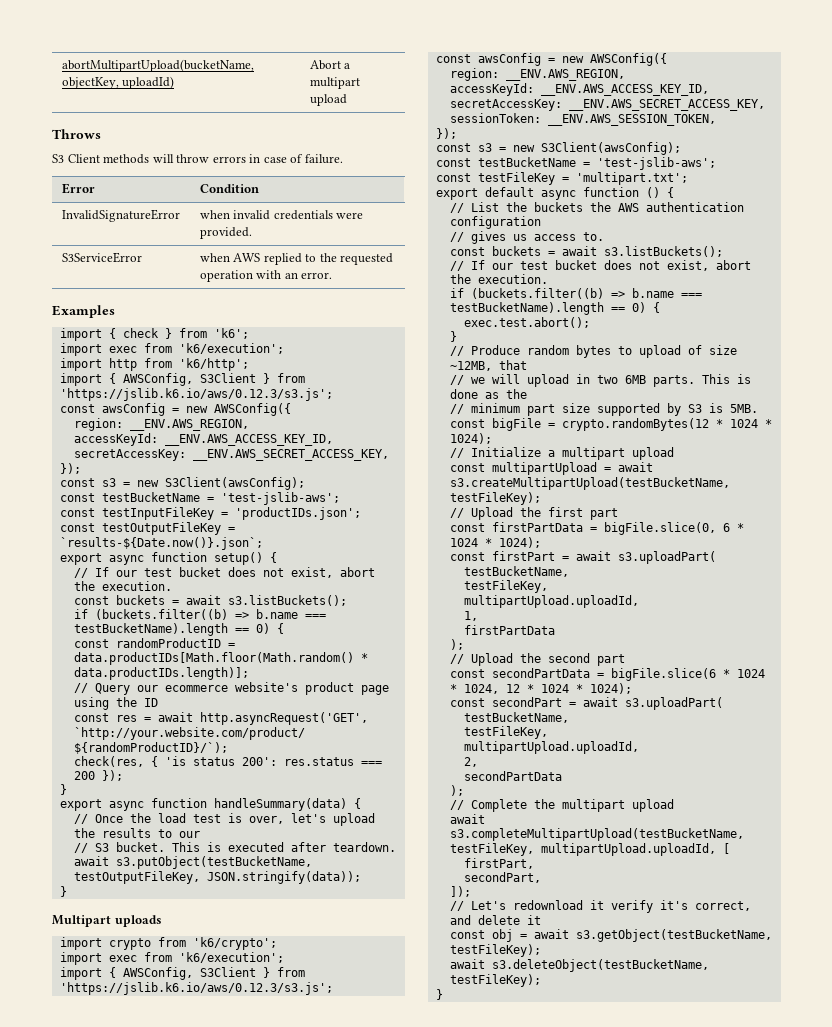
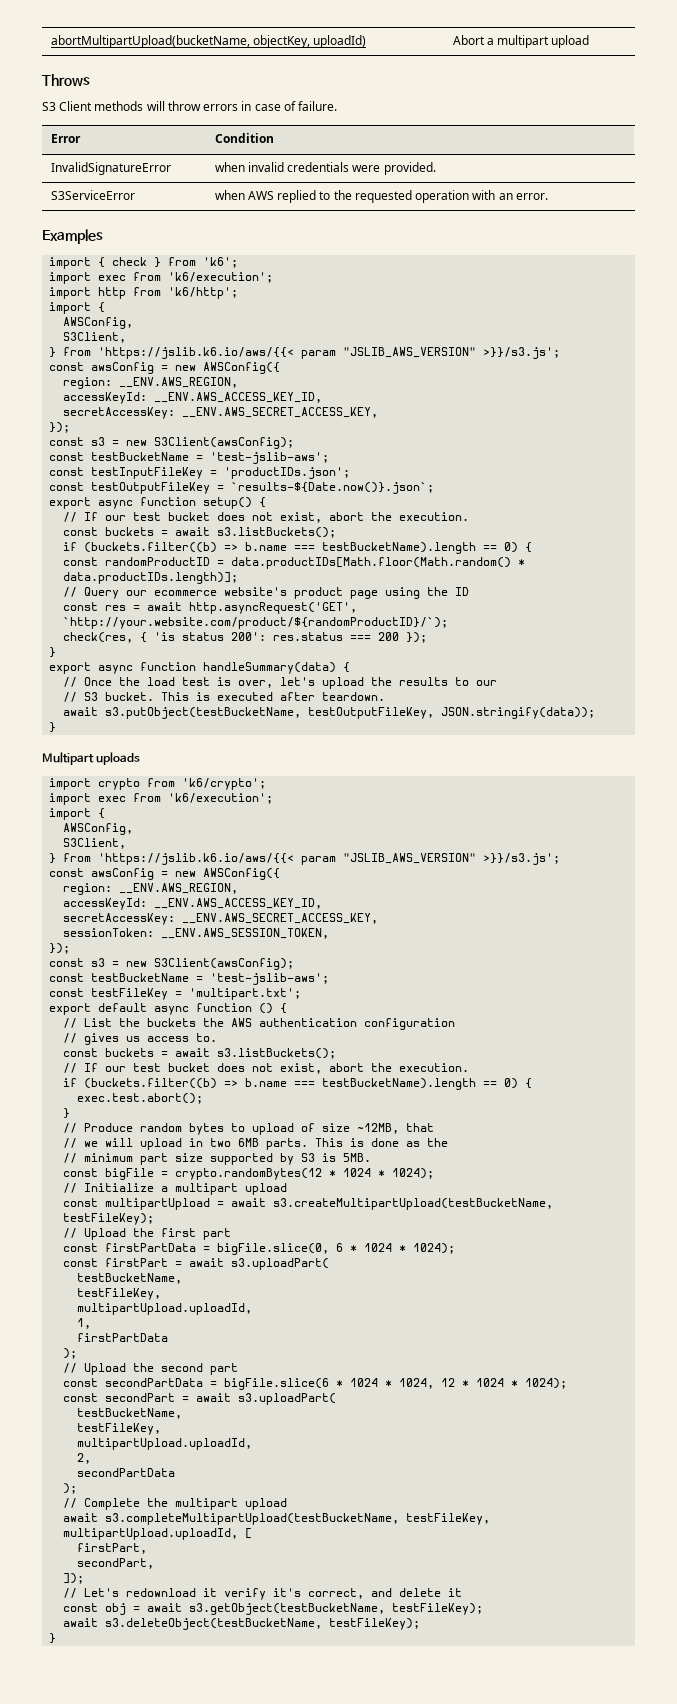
  import http from 'k6/http';
- import { AWSConfig, S3Client } from 'https://jslib.k6.io/aws/0.12.3/s3.js';
+ import {
+ AWSConfig,
+ S3Client,
+ } from 'https://jslib.k6.io/aws/{{< param "JSLIB_AWS_VERSION" >}}/s3.js';
  import crypto from 'k6/crypto';
  import exec from 'k6/execution';
- import { AWSConfig, S3Client } from 'https://jslib.k6.io/aws/0.12.3/s3.js';
+ import {
+ AWSConfig,
+ S3Client,
+ } from 'https://jslib.k6.io/aws/{{< param "JSLIB_AWS_VERSION" >}}/s3.js';

